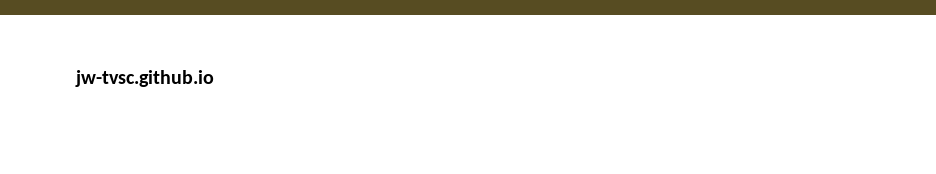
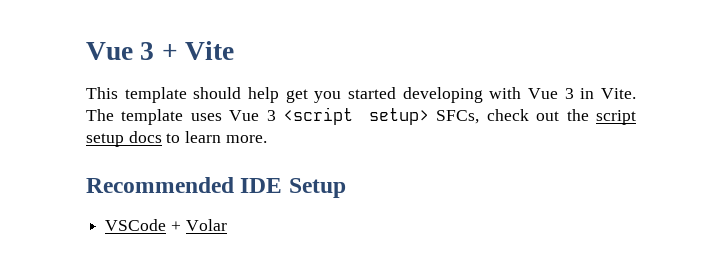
- jw-tvsc.github.io
+ Vue 3 + Vite
+ This template should help get you started developing with Vue 3 in Vite. The template uses Vue 3 <script setup> SFCs, check out the script setup docs to learn more.
+ Recommended IDE Setup
+ VSCode + Volar

